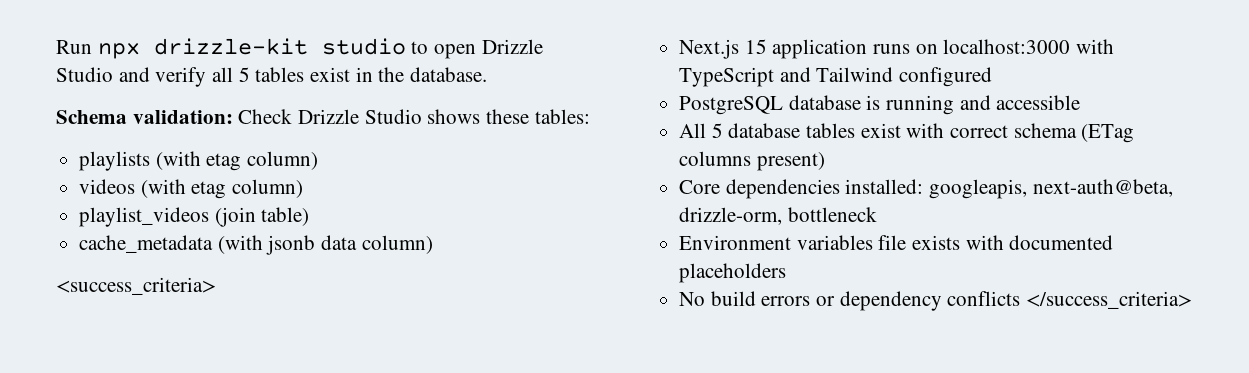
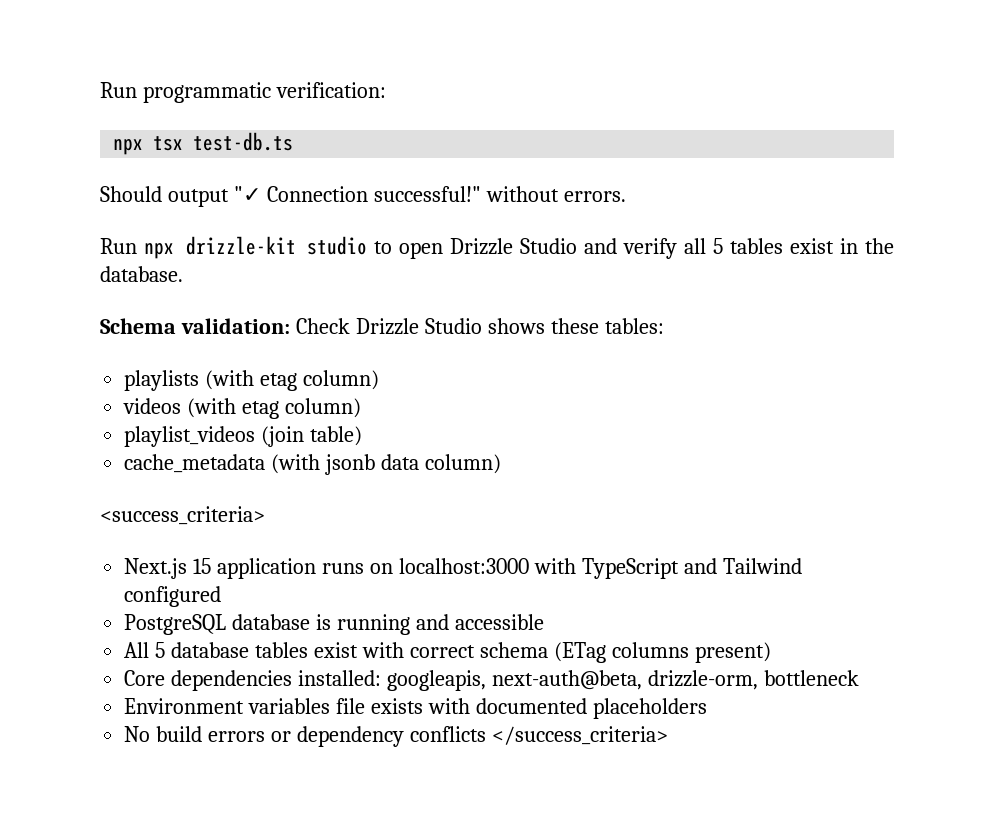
+ Run programmatic verification:
+ npx tsx test-db.ts
+ Should output "✓ Connection successful!" without errors.

